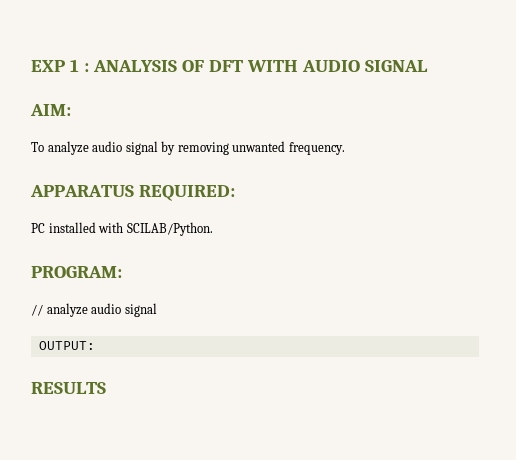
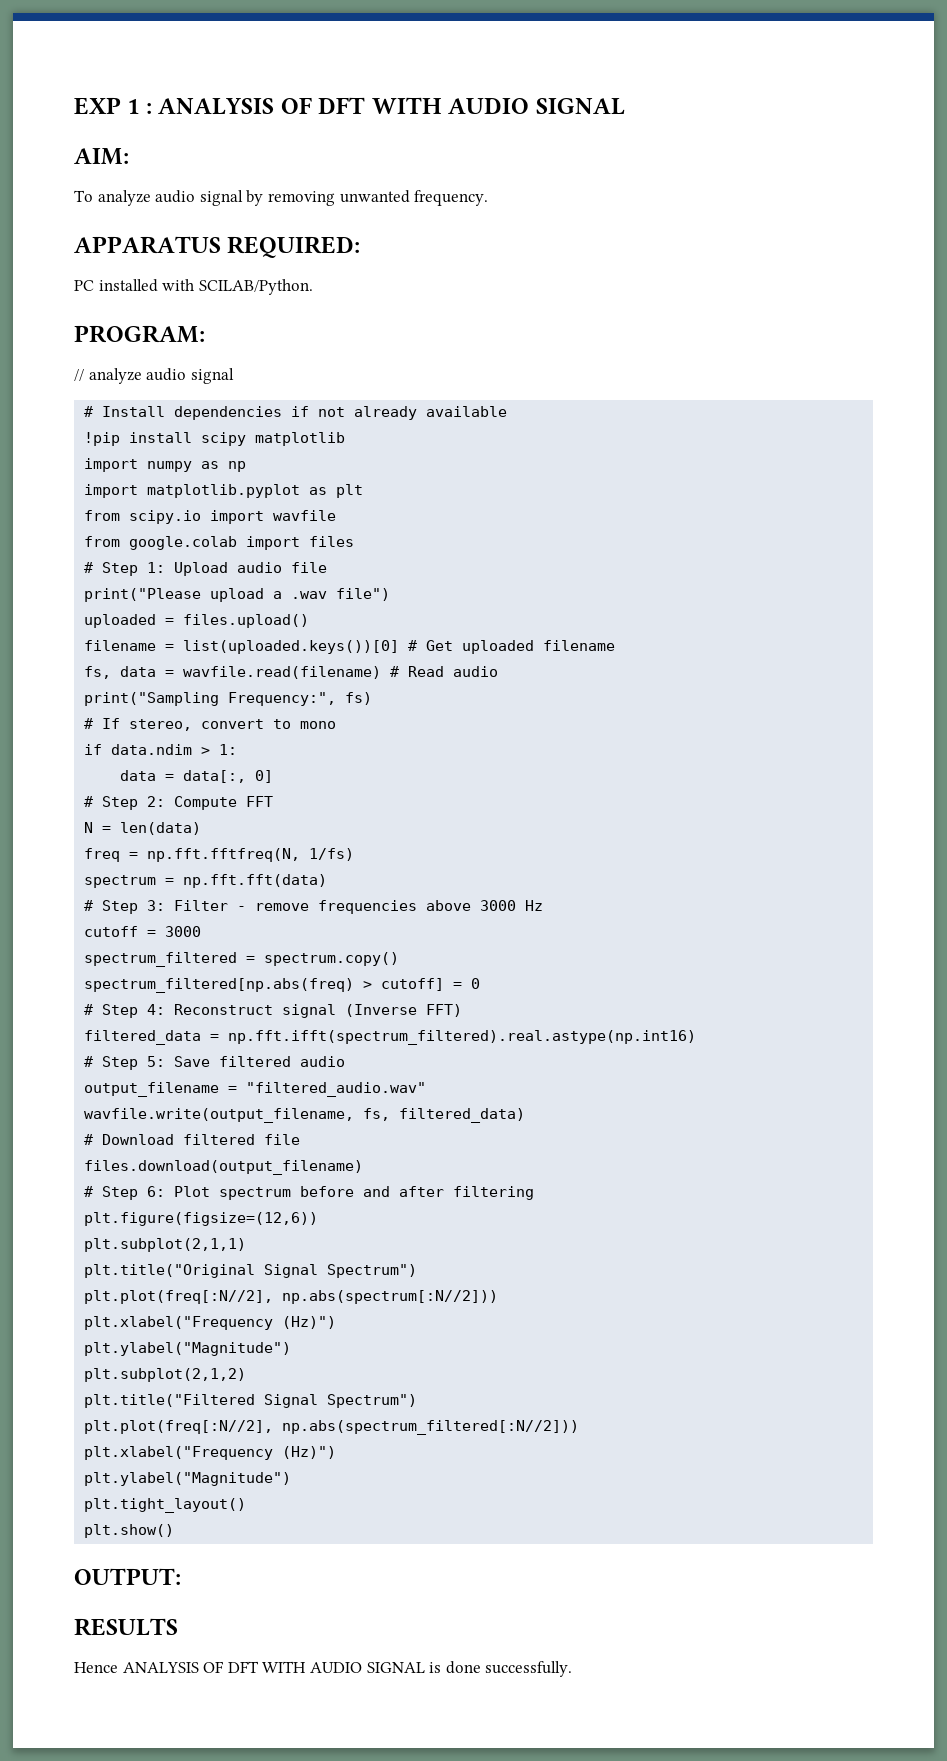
+ # Install dependencies if not already available
+ !pip install scipy matplotlib
+ import numpy as np
+ import matplotlib.pyplot as plt
+ from scipy.io import wavfile
+ from google.colab import files
+ # Step 1: Upload audio file
+ print("Please upload a .wav file")
+ uploaded = files.upload()
+ filename = list(uploaded.keys())[0] # Get uploaded filename
+ fs, data = wavfile.read(filename) # Read audio
+ print("Sampling Frequency:", fs)
+ # If stereo, convert to mono
+ if data.ndim > 1:
+ data = data[:, 0]
+ # Step 2: Compute FFT
+ N = len(data)
+ freq = np.fft.fftfreq(N, 1/fs)
+ spectrum = np.fft.fft(data)
+ # Step 3: Filter - remove frequencies above 3000 Hz
+ cutoff = 3000
+ spectrum_filtered = spectrum.copy()
+ spectrum_filtered[np.abs(freq) > cutoff] = 0
+ # Step 4: Reconstruct signal (Inverse FFT)
+ filtered_data = np.fft.ifft(spectrum_filtered).real.astype(np.int16)
+ # Step 5: Save filtered audio
+ output_filename = "filtered_audio.wav"
+ wavfile.write(output_filename, fs, filtered_data)
+ # Download filtered file
+ files.download(output_filename)
+ # Step 6: Plot spectrum before and after filtering
+ plt.figure(figsize=(12,6))
+ plt.subplot(2,1,1)
+ plt.title("Original Signal Spectrum")
+ plt.plot(freq[:N//2], np.abs(spectrum[:N//2]))
+ plt.xlabel("Frequency (Hz)")
+ plt.ylabel("Magnitude")
+ plt.subplot(2,1,2)
+ plt.title("Filtered Signal Spectrum")
+ plt.plot(freq[:N//2], np.abs(spectrum_filtered[:N//2]))
+ plt.xlabel("Frequency (Hz)")
+ plt.ylabel("Magnitude")
+ plt.tight_layout()
+ plt.show()
  OUTPUT:
  RESULTS
+ Hence ANALYSIS OF DFT WITH AUDIO SIGNAL is done successfully.

